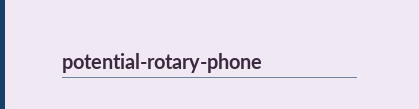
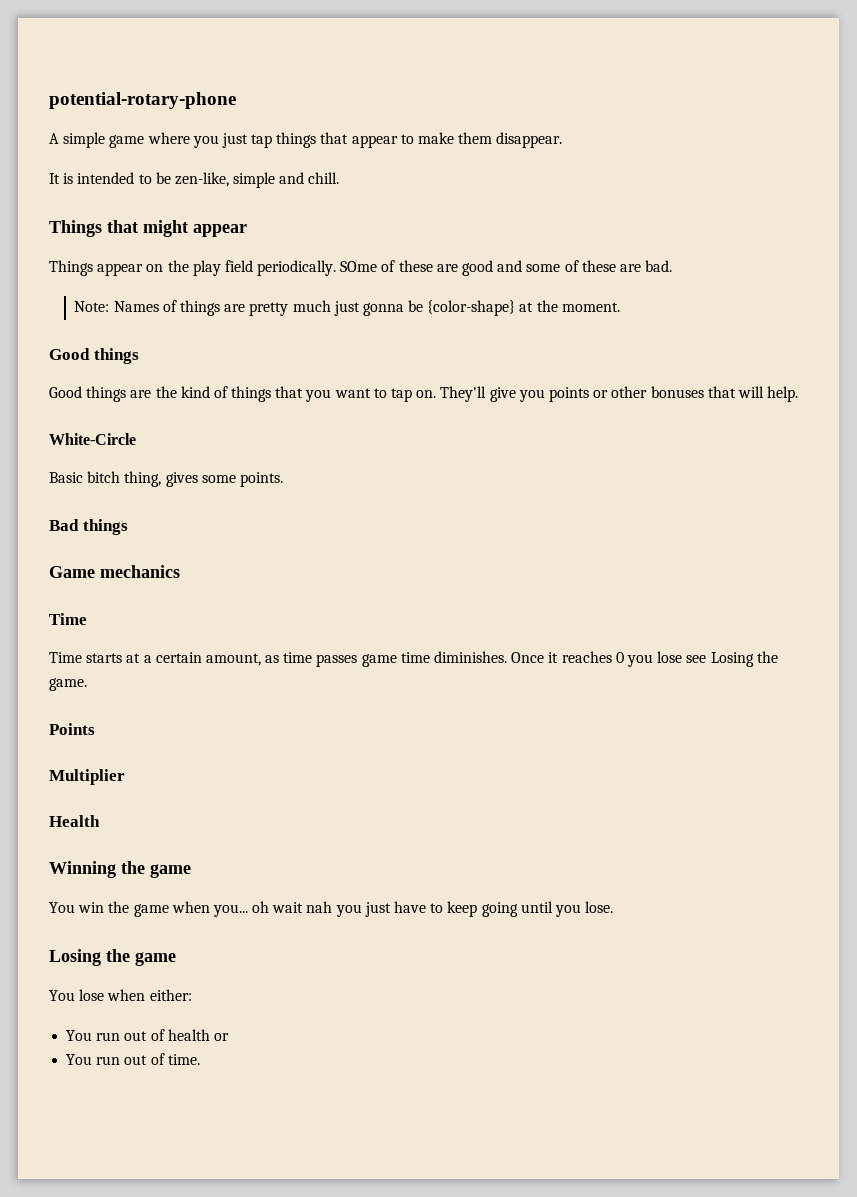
+ A simple game where you just tap things that appear to make them disappear.
+ It is intended to be zen-like, simple and chill.
+ Things that might appear
+ Things appear on the play field periodically. SOme of these are good and some of these are bad.
+ Note: Names of things are pretty much just gonna be {color-shape} at the moment.
+ Good things
+ Good things are the kind of things that you want to tap on. They'll give you points or other bonuses that will help.
+ White-Circle
+ Basic bitch thing, gives some points.
+ Bad things
+ Game mechanics
+ Time
+ Time starts at a certain amount, as time passes game time diminishes. Once it reaches 0 you lose see Losing the game.
+ Points
+ Multiplier
+ Health
+ Winning the game
+ You win the game when you... oh wait nah you just have to keep going until you lose.
+ Losing the game
+ You lose when either:
+ You run out of health or
+ You run out of time.

